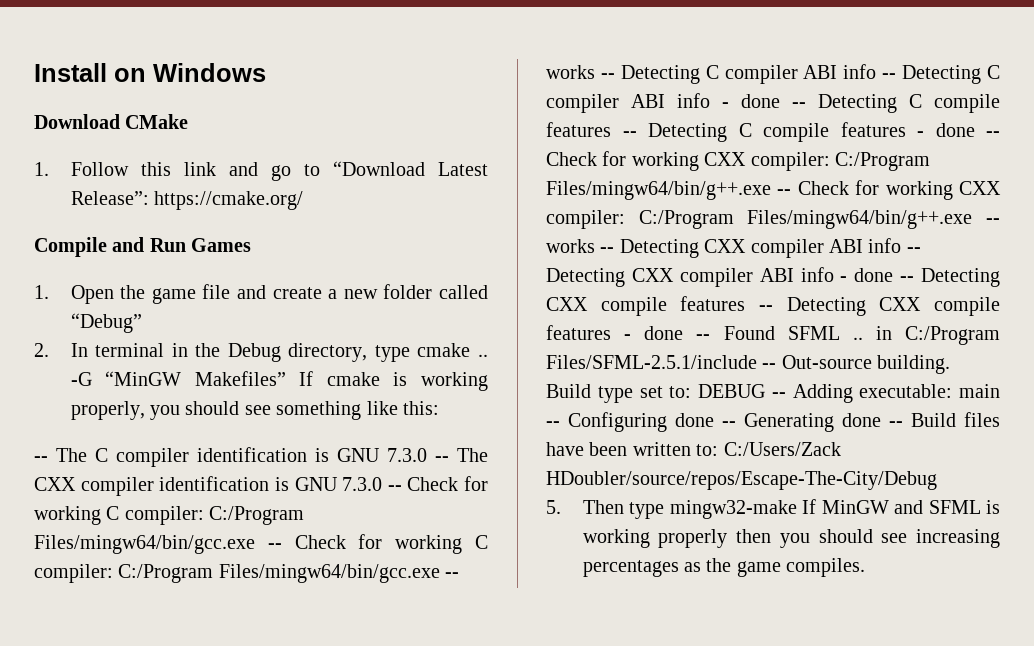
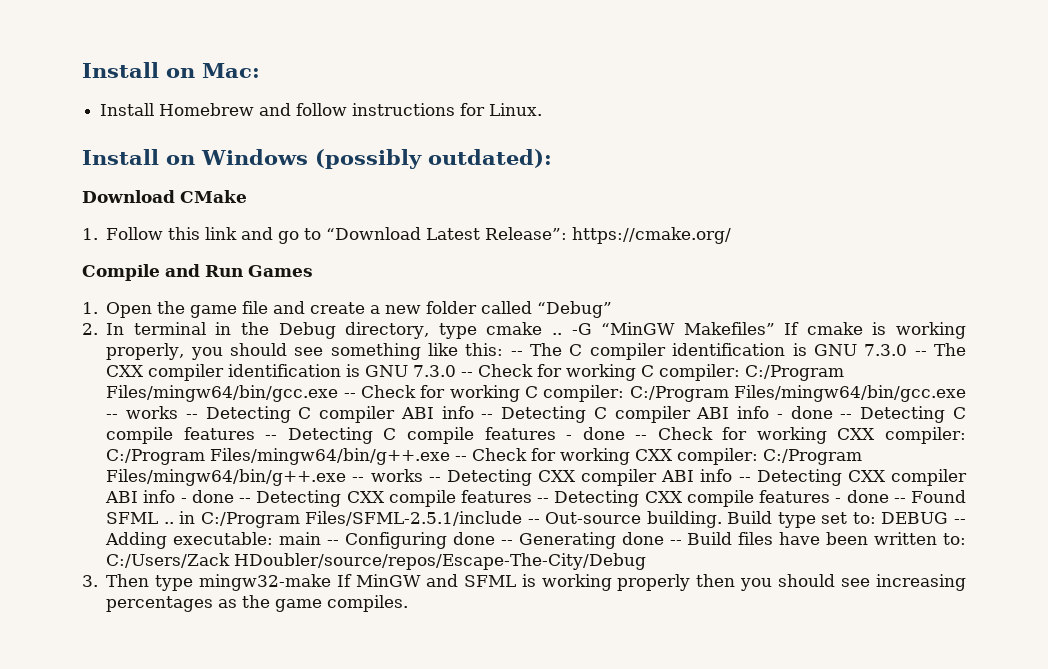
- Install on Windows
+ Install on Mac:
+ Install Homebrew and follow instructions for Linux.
+ Install on Windows (possibly outdated):
- -G “MinGW Makefiles” If cmake is working properly, you should see something like this:
- -- The C compiler identification is GNU 7.3.0 -- The CXX compiler identification is GNU 7.3.0 -- Check for working C compiler:
+ -G “MinGW Makefiles” If cmake is working properly, you should see something like this: -- The C compiler identification is GNU 7.3.0 -- The CXX compiler identification is GNU 7.3.0 -- Check for working C compiler:
- 5. Then type mingw32-make If MinGW and SFML is working properly then you should see increasing percentages as the game compiles.
+ 3. Then type mingw32-make If MinGW and SFML is working properly then you should see increasing percentages as the game compiles.

